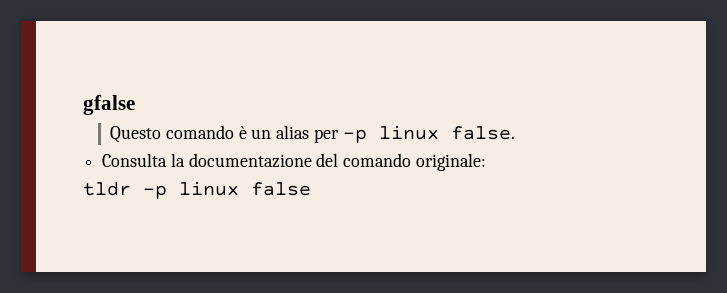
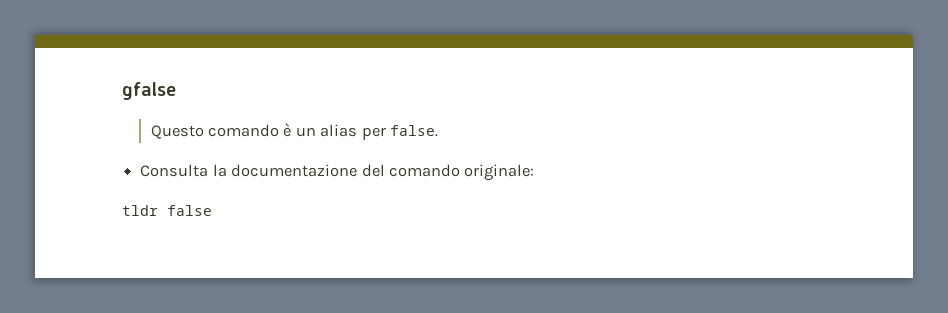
- Questo comando è un alias per -p linux false.
+ Questo comando è un alias per false.
- tldr -p linux false
+ tldr false

